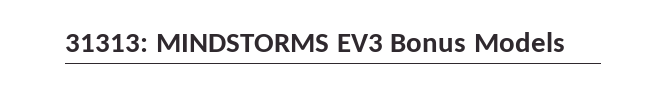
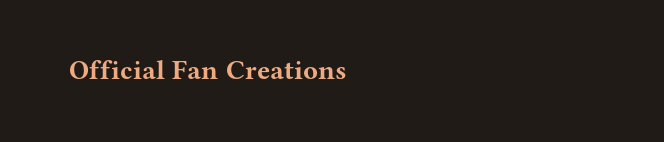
- 31313: MINDSTORMS EV3 Bonus Models
+ Official Fan Creations

